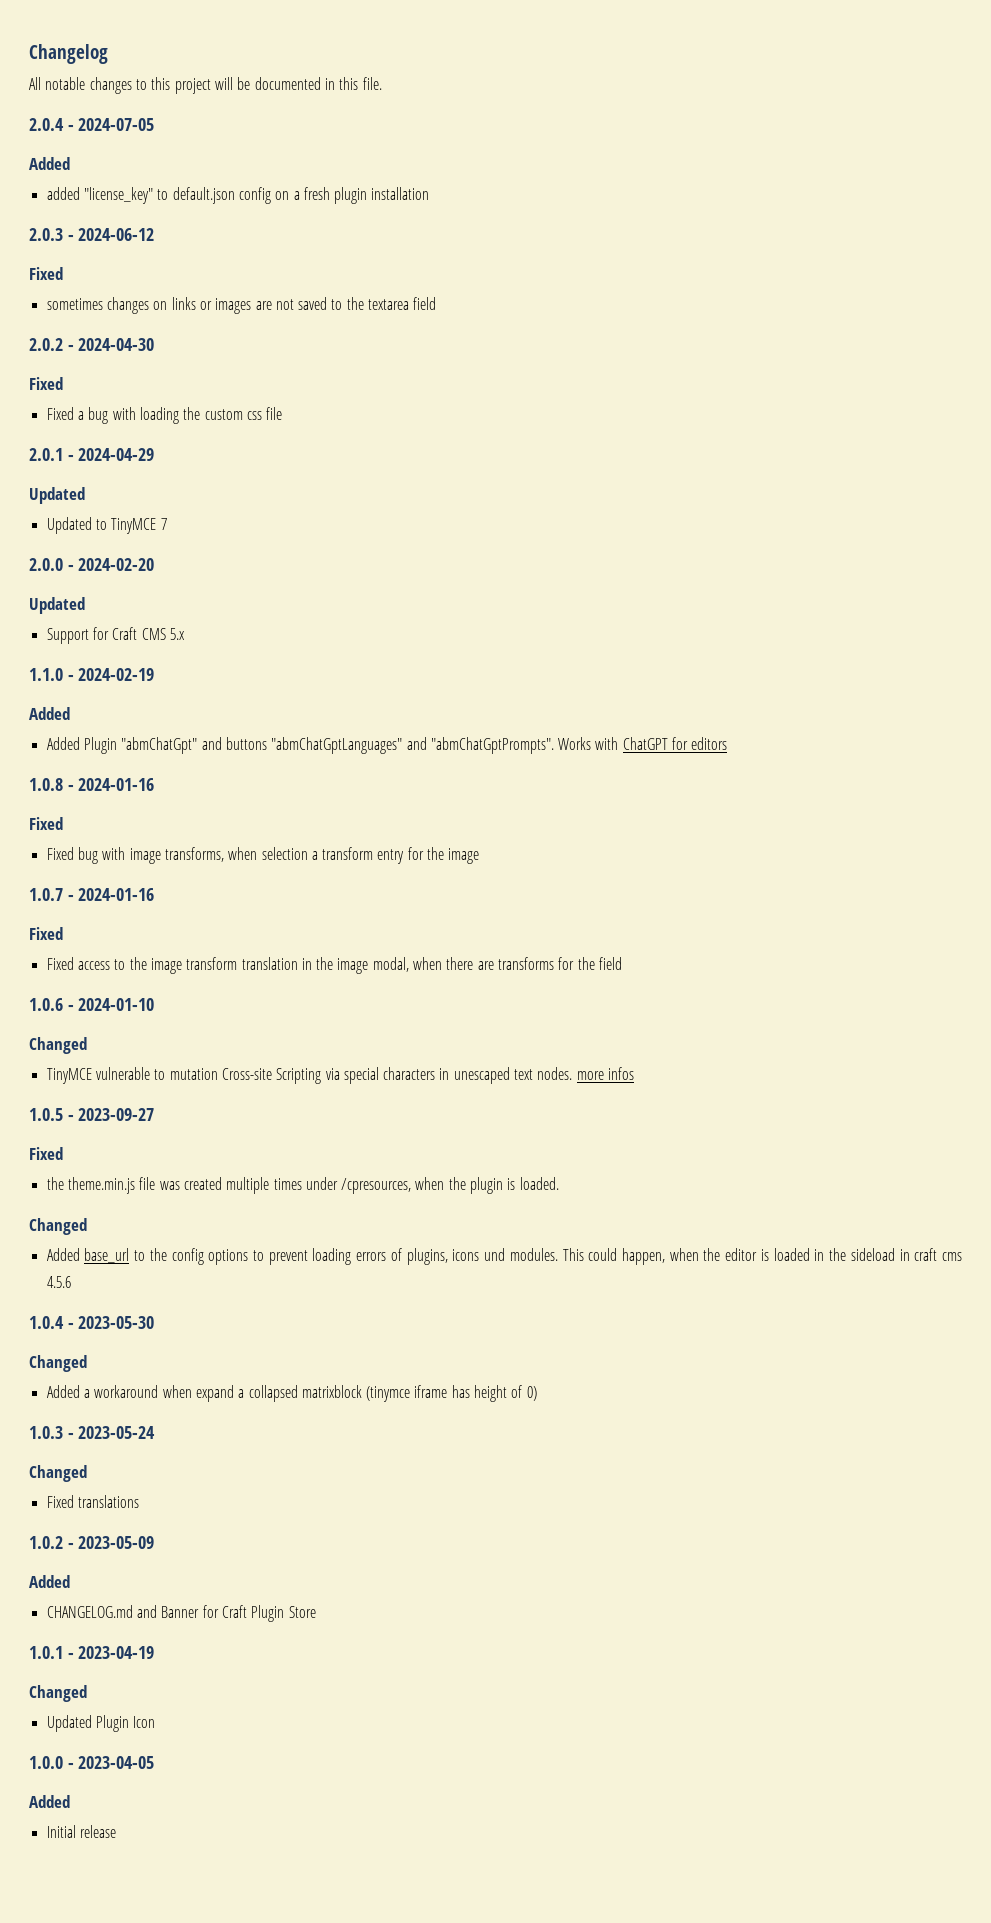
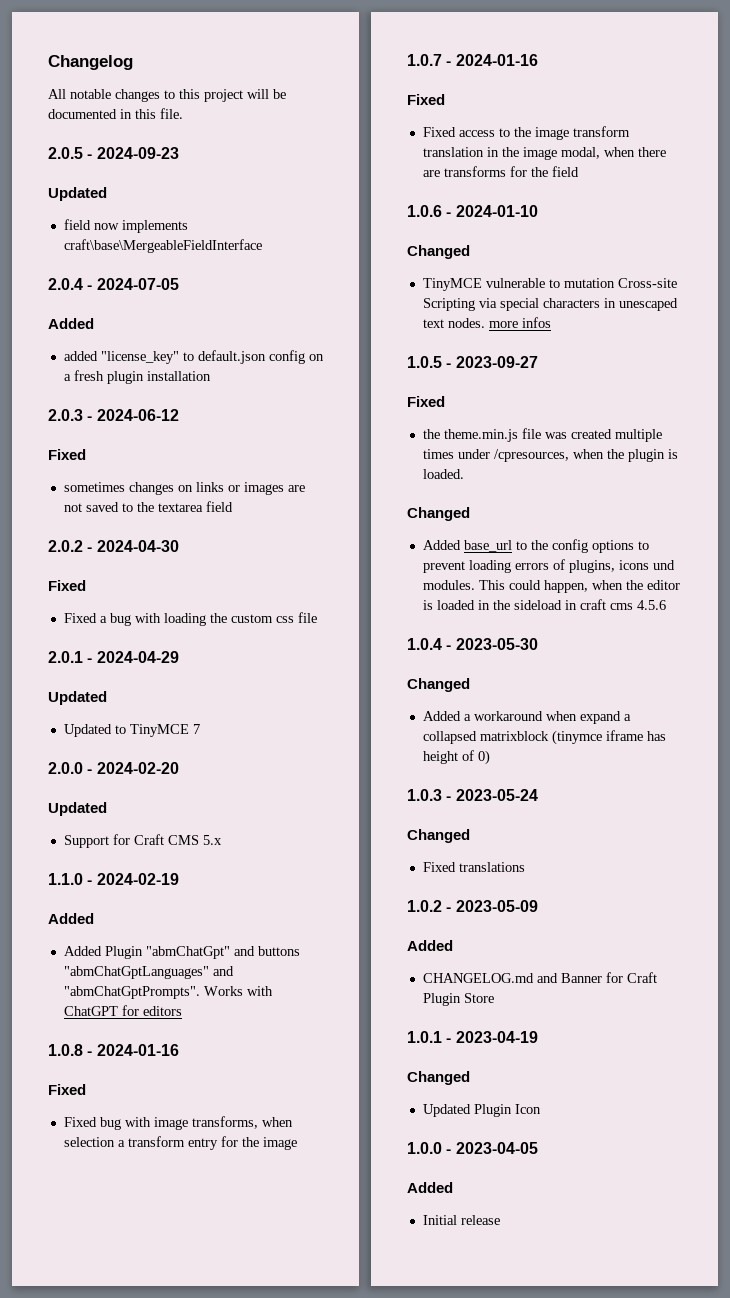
+ 2.0.5 - 2024-09-23
+ Updated
+ field now implements craft\base\MergeableFieldInterface

